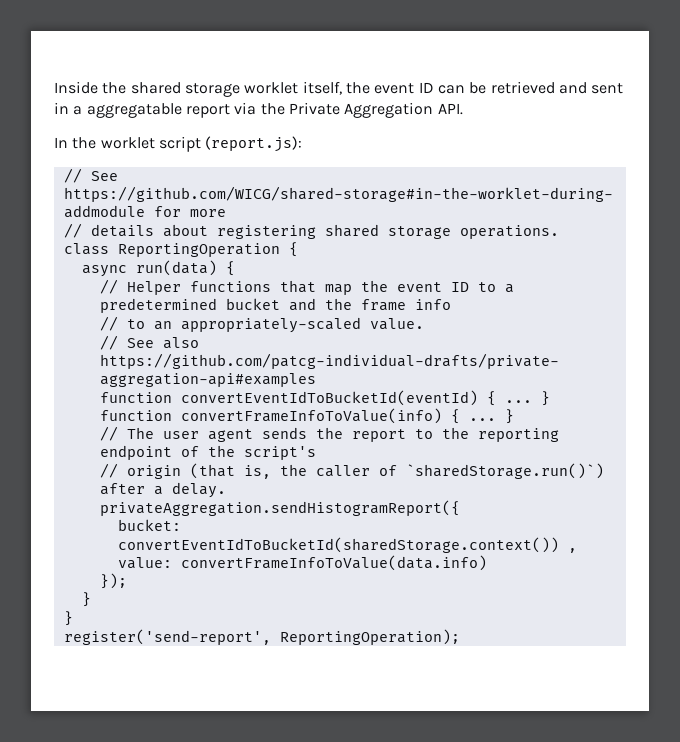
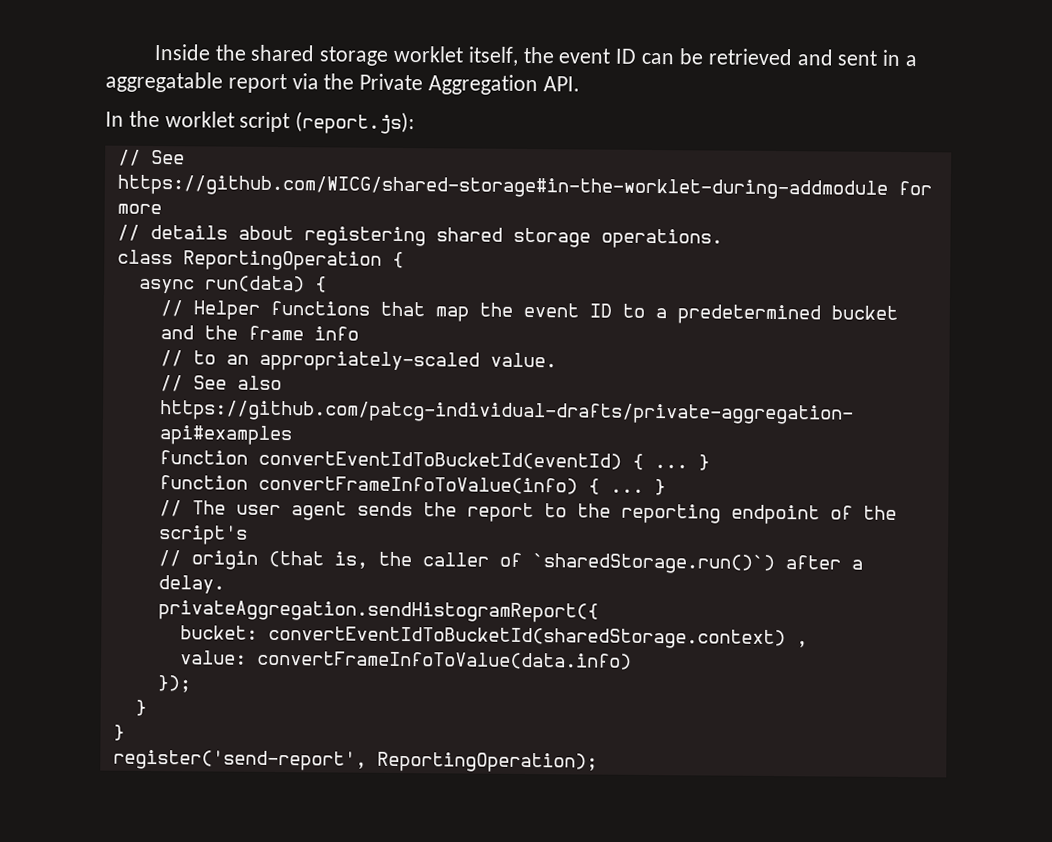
- bucket: convertEventIdToBucketId(sharedStorage.context()) ,
+ bucket: convertEventIdToBucketId(sharedStorage.context) ,

